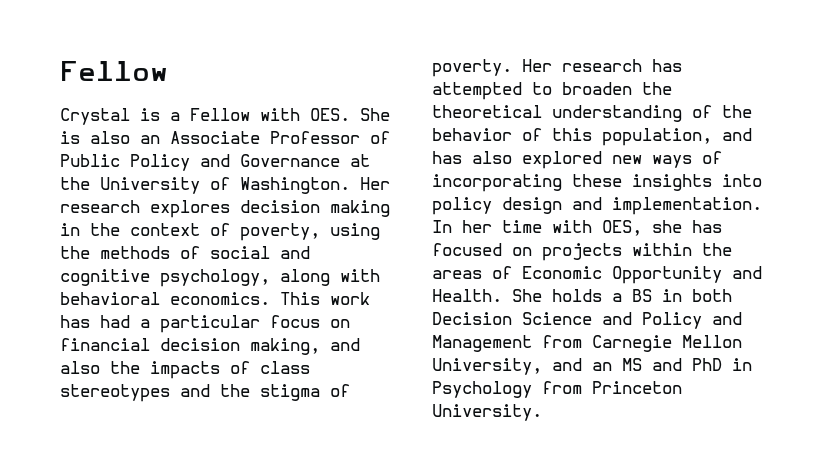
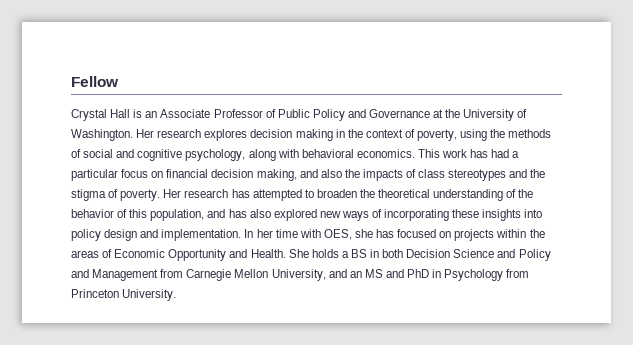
- Crystal is a Fellow with OES. She is also an Associate Professor of Public Policy and Governance at the University of Washington.
+ Crystal Hall is an Associate Professor of Public Policy and Governance at the University of Washington.

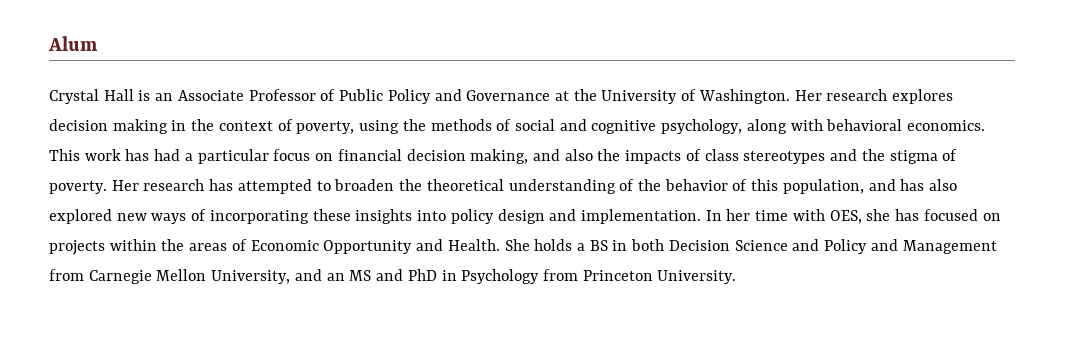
- Fellow
+ Alum

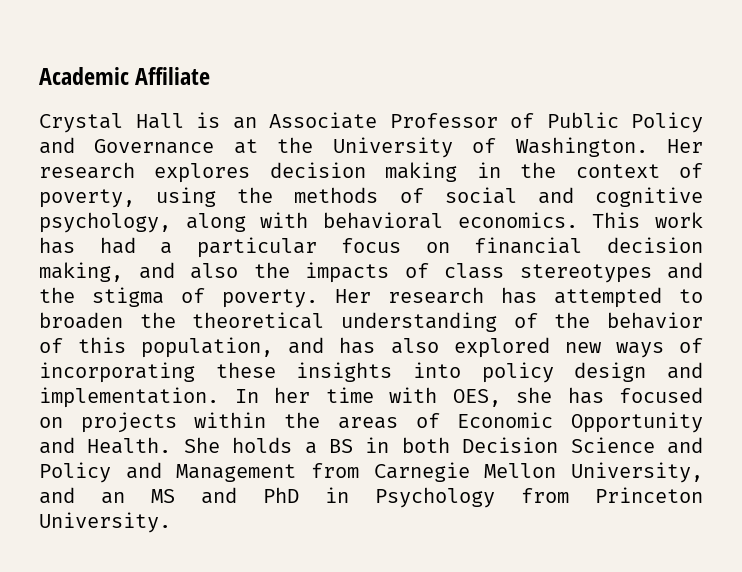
- Alum
+ Academic Affiliate

